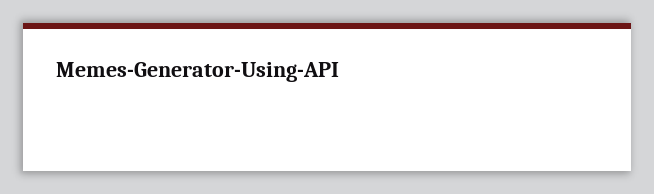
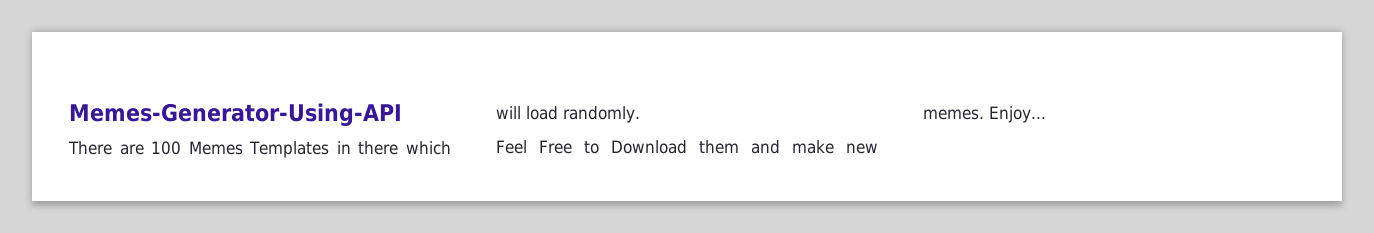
+ There are 100 Memes Templates in there which will load randomly.
+ Feel Free to Download them and make new memes. Enjoy...

